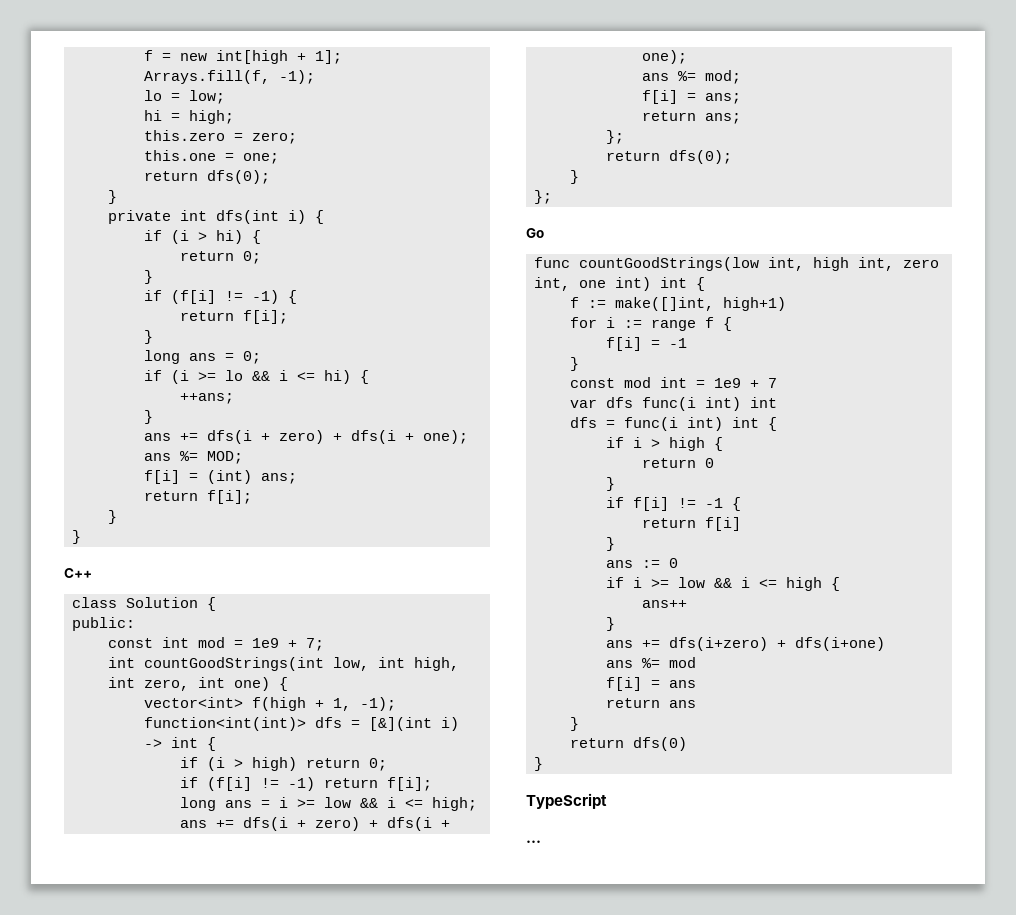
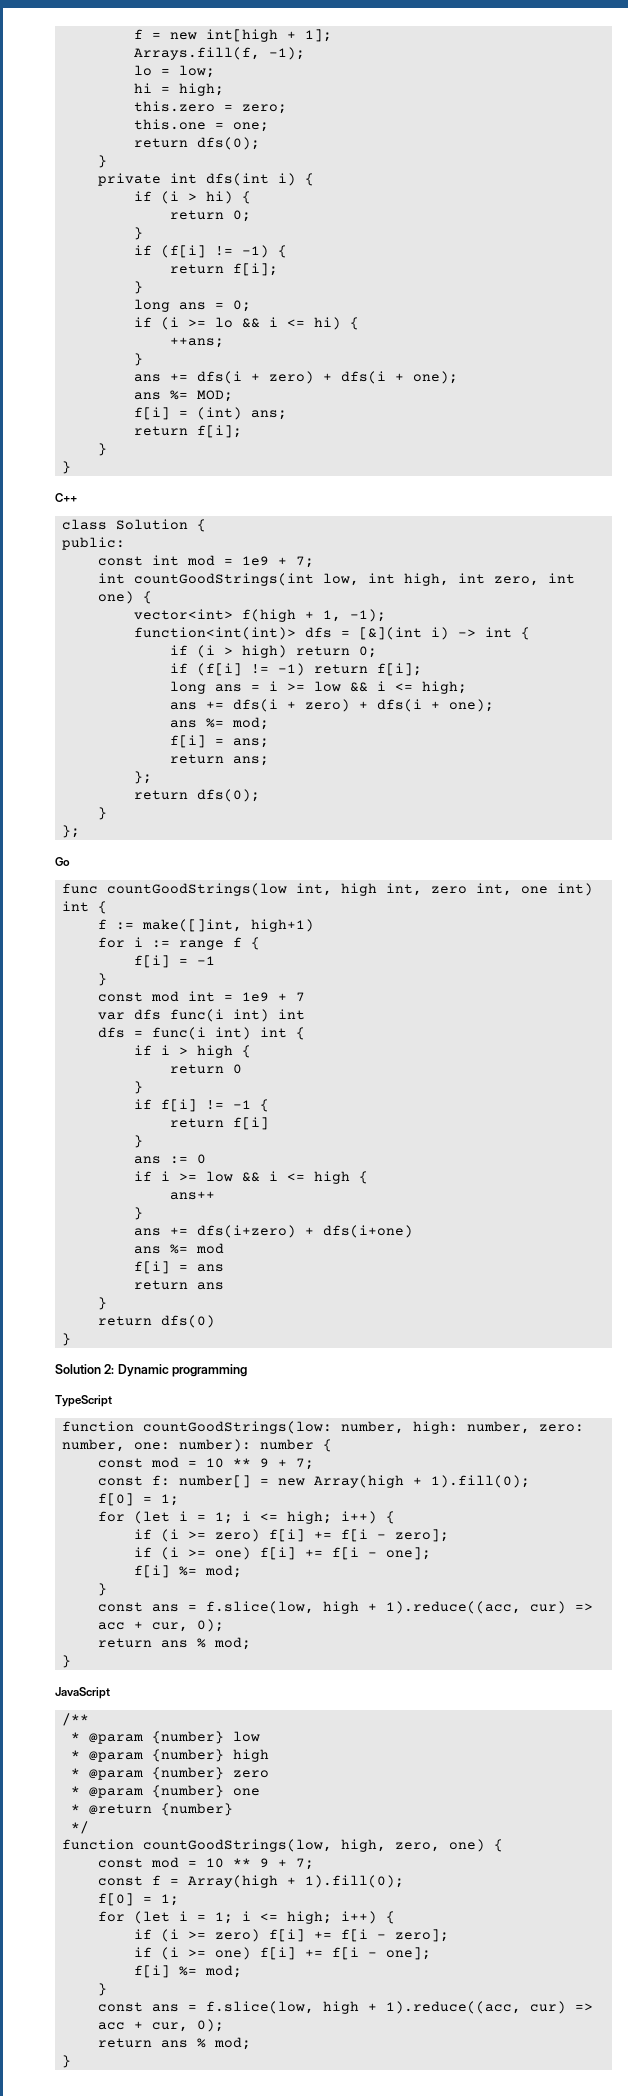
+ Solution 2: Dynamic programming
  TypeScript
- ...
+ function countGoodStrings(low: number, high: number, zero: number, one: number): number {
+ const mod = 10 ** 9 + 7;
+ const f: number[] = new Array(high + 1).fill(0);
+ f[0] = 1;
+ for (let i = 1; i <= high; i++) {
+ if (i >= zero) f[i] += f[i - zero];
+ if (i >= one) f[i] += f[i - one];
+ f[i] %= mod;
+ }
+ const ans = f.slice(low, high + 1).reduce((acc, cur) => acc + cur, 0);
+ return ans % mod;
+ }
+ JavaScript
+ /**
+ * @param {number} low
+ * @param {number} high
+ * @param {number} zero
+ * @param {number} one
+ * @return {number}
+ */
+ function countGoodStrings(low, high, zero, one) {
+ const mod = 10 ** 9 + 7;
+ const f = Array(high + 1).fill(0);
+ f[0] = 1;
+ for (let i = 1; i <= high; i++) {
+ if (i >= zero) f[i] += f[i - zero];
+ if (i >= one) f[i] += f[i - one];
+ f[i] %= mod;
+ }
+ const ans = f.slice(low, high + 1).reduce((acc, cur) => acc + cur, 0);
+ return ans % mod;
+ }

